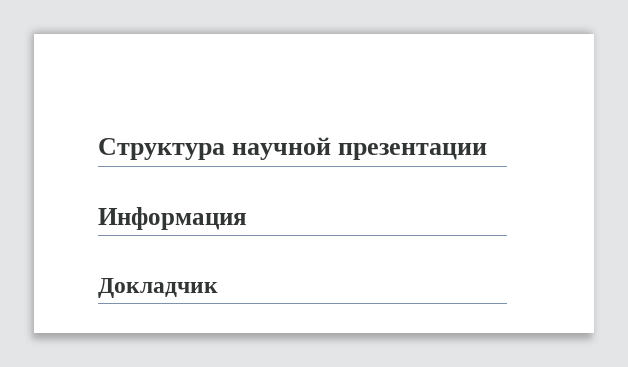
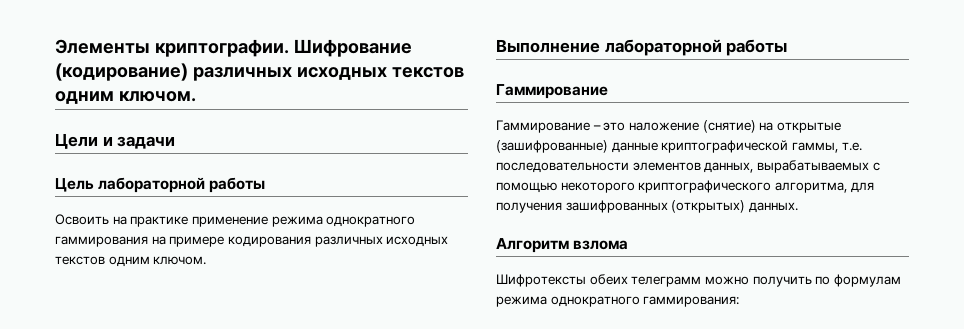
- Структура научной презентации
- Информация
- Докладчик
+ Элементы криптографии. Шифрование (кодирование) различных исходных текстов одним ключом.
+ Цели и задачи
+ Цель лабораторной работы
+ Освоить на практике применение режима однократного гаммирования на примере кодирования различных исходных текстов одним ключом.
+ Выполнение лабораторной работы
+ Гаммирование
+ Гаммирование – это наложение (снятие) на открытые (зашифрованные) данные криптографической гаммы, т.е. последовательности элементов данных, вырабатываемых с помощью некоторого криптографического алгоритма, для получения зашифрованных (открытых) данных.
+ Алгоритм взлома
+ Шифротексты обеих телеграмм можно получить по формулам режима однократного гаммирования:

